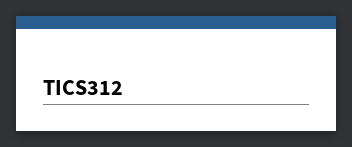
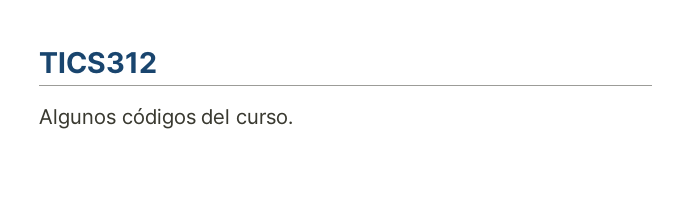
+ Algunos códigos del curso.

